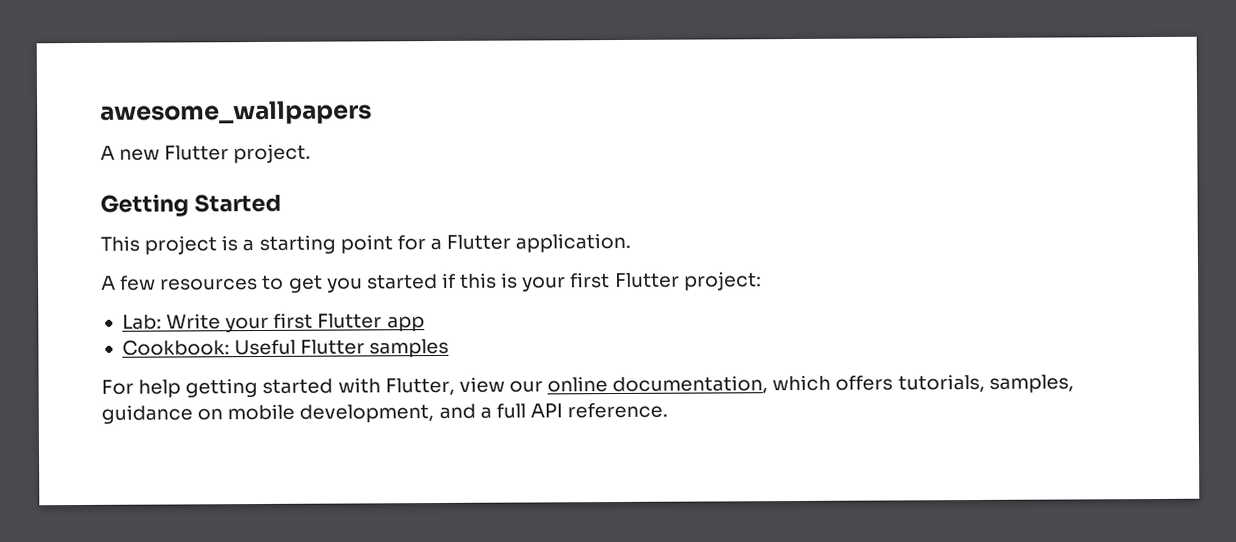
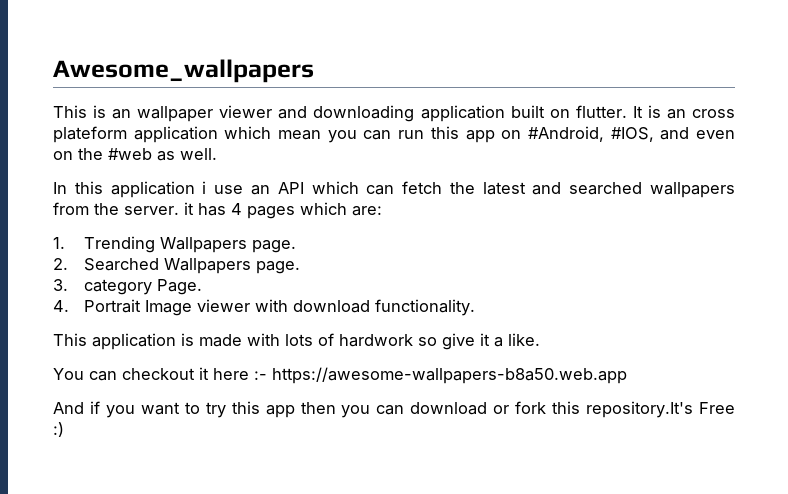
- awesome_wallpapers
- A new Flutter project.
- Getting Started
- This project is a starting point for a Flutter application.
- A few resources to get you started if this is your first Flutter project:
- Lab: Write your first Flutter app
- Cookbook: Useful Flutter samples
- For help getting started with Flutter, view our online documentation, which offers tutorials, samples, guidance on mobile development, and a full API reference.
+ Awesome_wallpapers
+ This is an wallpaper viewer and downloading application built on flutter. It is an cross plateform application which mean you can run this app on #Android, #IOS, and even on the #web as well.
+ In this application i use an API which can fetch the latest and searched wallpapers from the server. it has 4 pages which are:
+ 1. Trending Wallpapers page.
+ 2. Searched Wallpapers page.
+ 3. category Page.
+ 4. Portrait Image viewer with download functionality.
+ This application is made with lots of hardwork so give it a like.
+ You can checkout it here :- https://awesome-wallpapers-b8a50.web.app
+ And if you want to try this app then you can download or fork this repository.It's Free :)

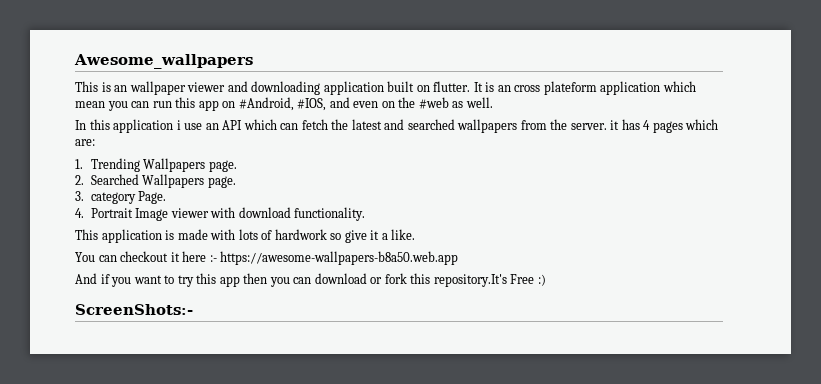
+ ScreenShots:-

